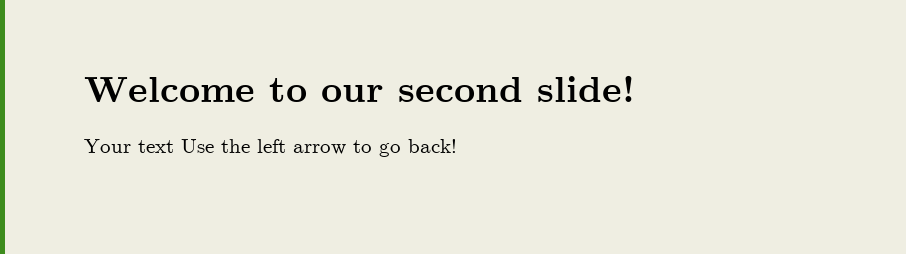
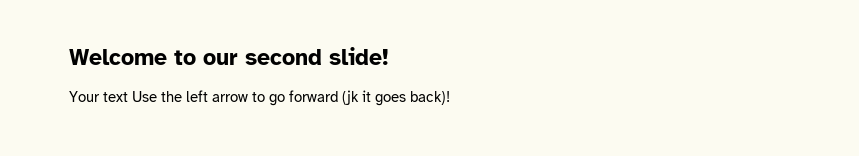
- Your text Use the left arrow to go back!
+ Your text Use the left arrow to go forward (jk it goes back)!

